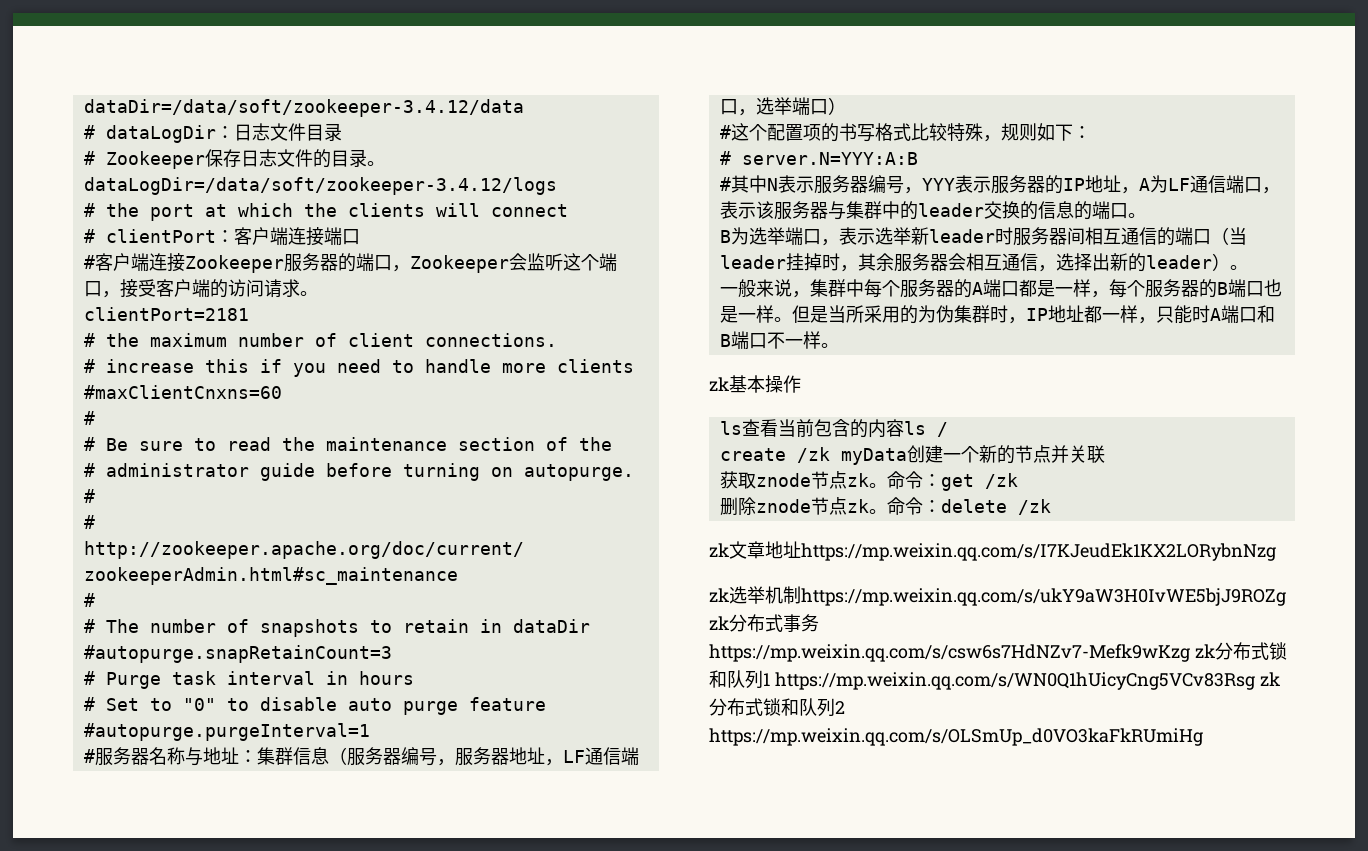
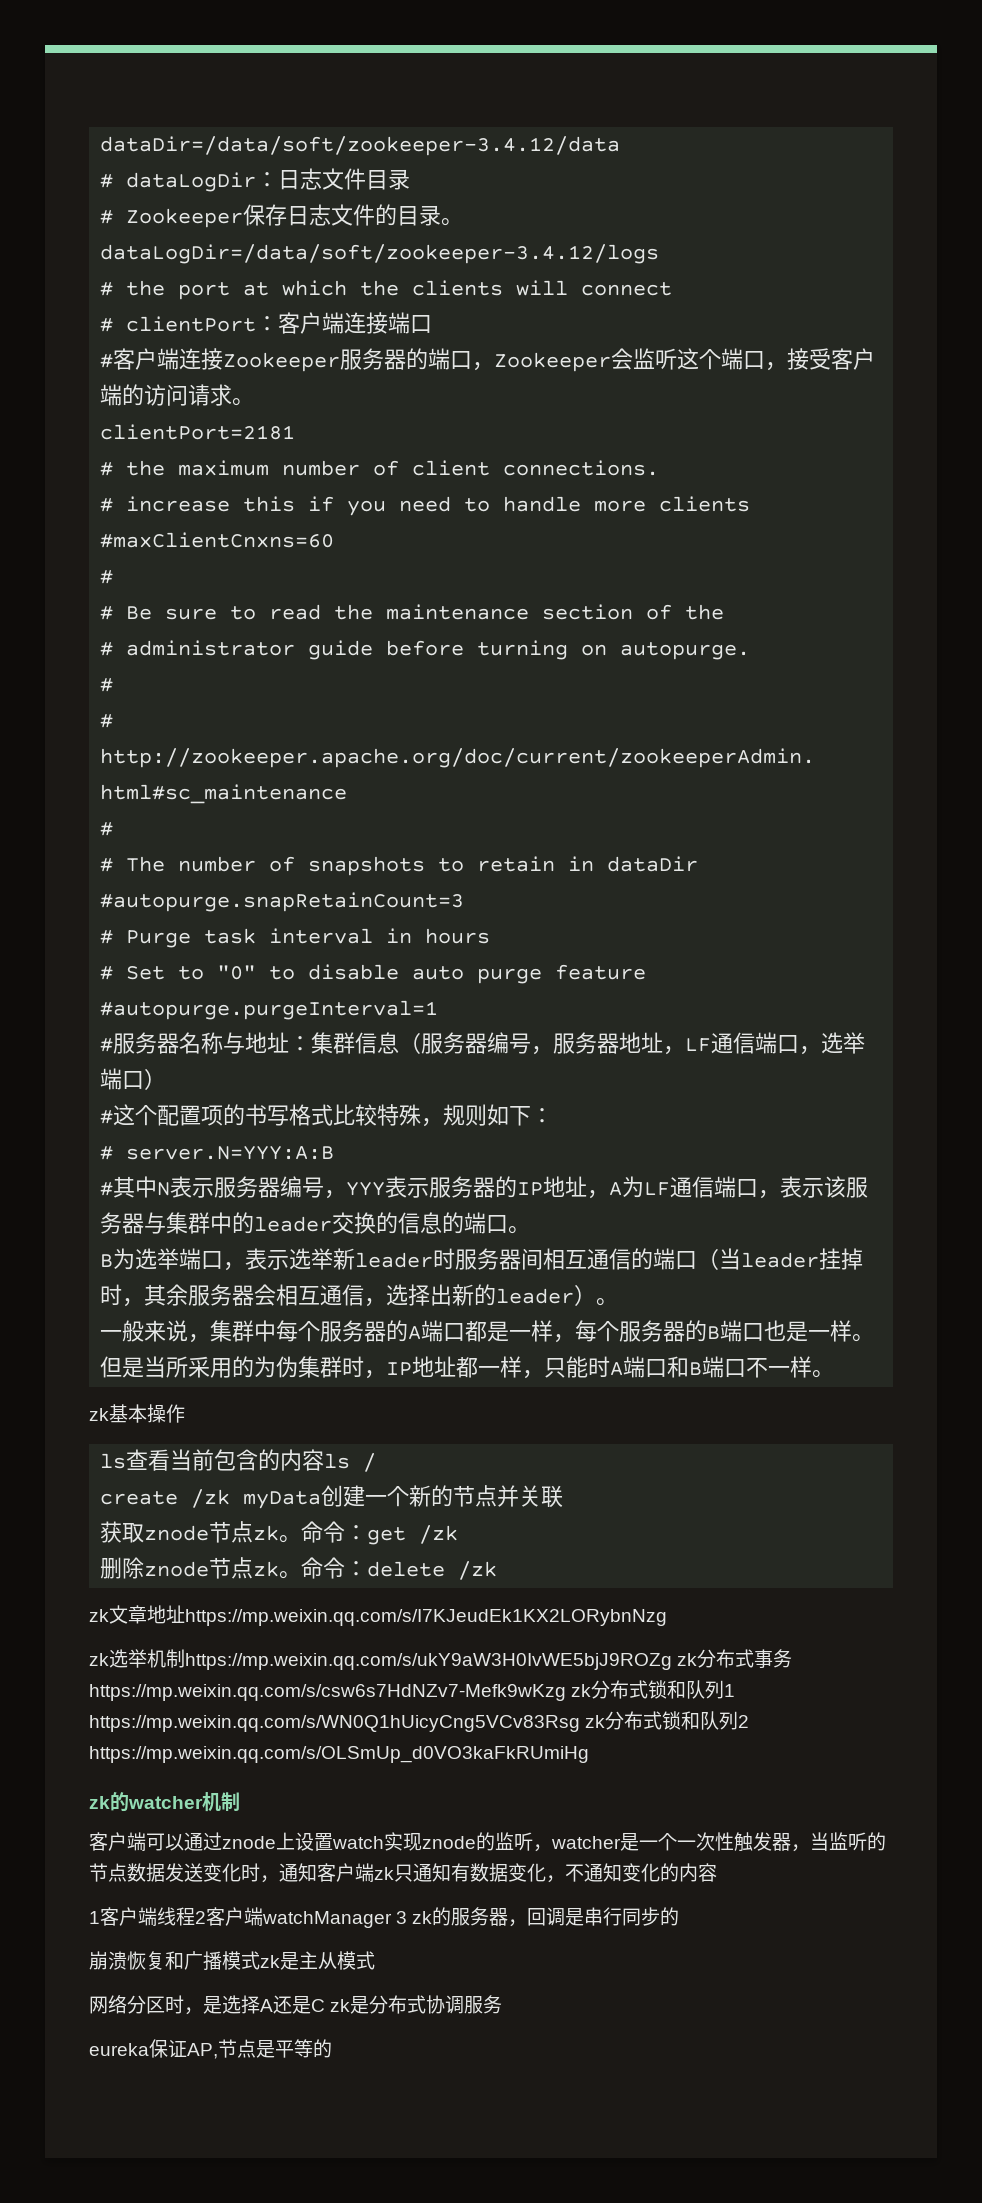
+ zk的watcher机制
+ 客户端可以通过znode上设置watch实现znode的监听，watcher是一个一次性触发器，当监听的节点数据发送变化时，通知客户端zk只通知有数据变化，不通知变化的内容
+ 1客户端线程2客户端watchManager 3 zk的服务器，回调是串行同步的
+ 崩溃恢复和广播模式zk是主从模式
+ 网络分区时，是选择A还是C zk是分布式协调服务
+ eureka保证AP,节点是平等的

